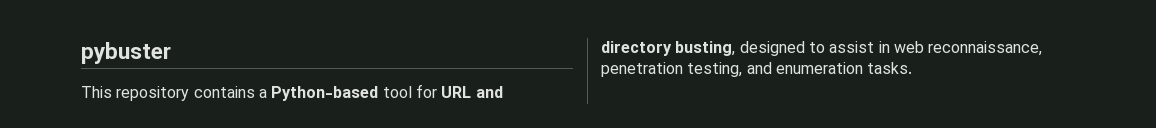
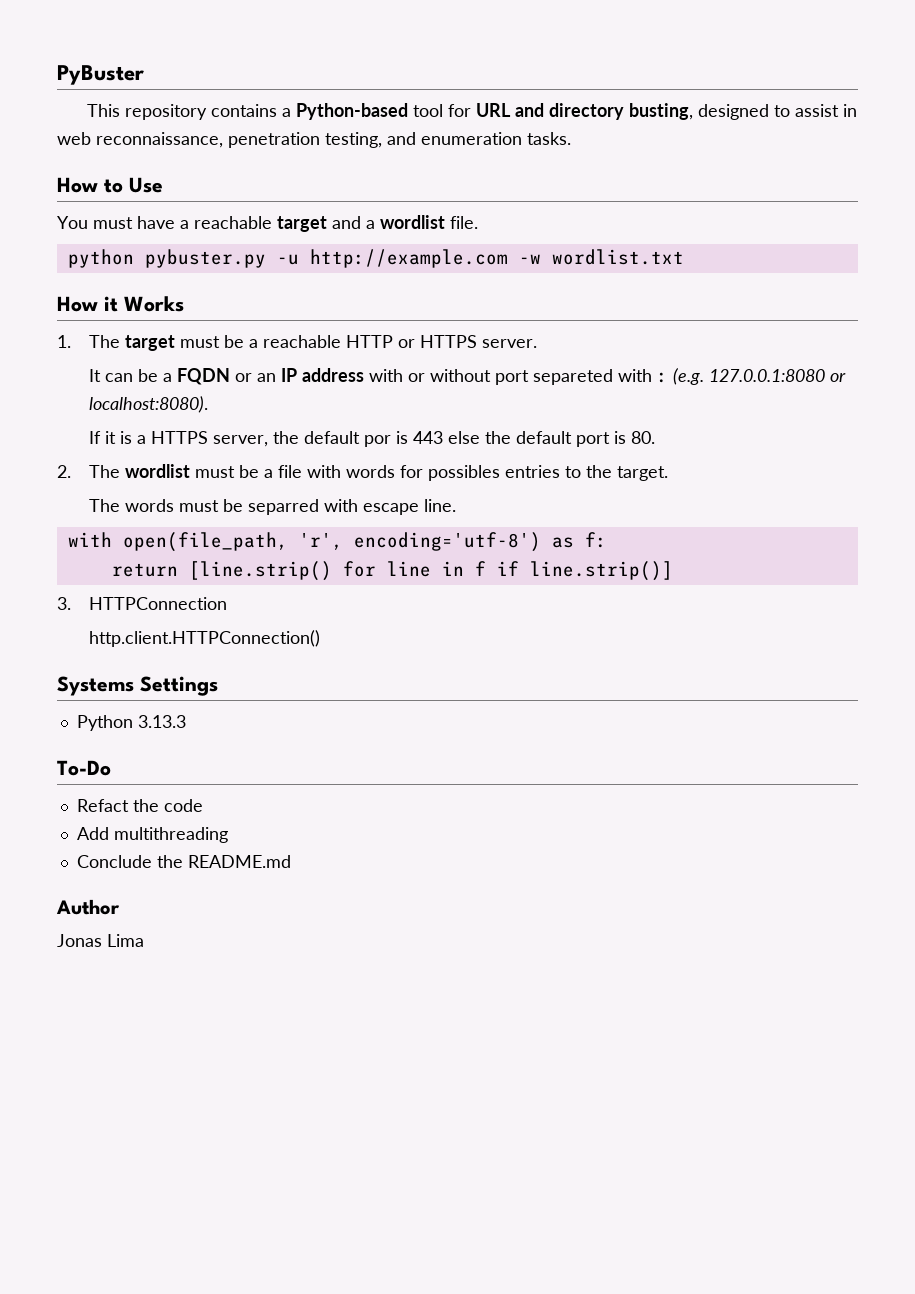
- pybuster
+ PyBuster
+ How to Use
+ You must have a reachable target and a wordlist file.
+ python pybuster.py -u http://example.com -w wordlist.txt
+ How it Works
+ 1. The target must be a reachable HTTP or HTTPS server.
+ It can be a FQDN or an IP address with or without port separeted with : (e.g. 127.0.0.1:8080 or localhost:8080).
+ If it is a HTTPS server, the default por is 443 else the default port is 80.
+ 2. The wordlist must be a file with words for possibles entries to the target.
+ The words must be separred with escape line.
+ with open(file_path, 'r', encoding='utf-8') as f:
+ return [line.strip() for line in f if line.strip()]
+ 3. HTTPConnection
+ http.client.HTTPConnection()
+ Systems Settings
+ Python 3.13.3
+ To-Do
+ Refact the code
+ Add multithreading
+ Conclude the README.md
+ Author
+ Jonas Lima

